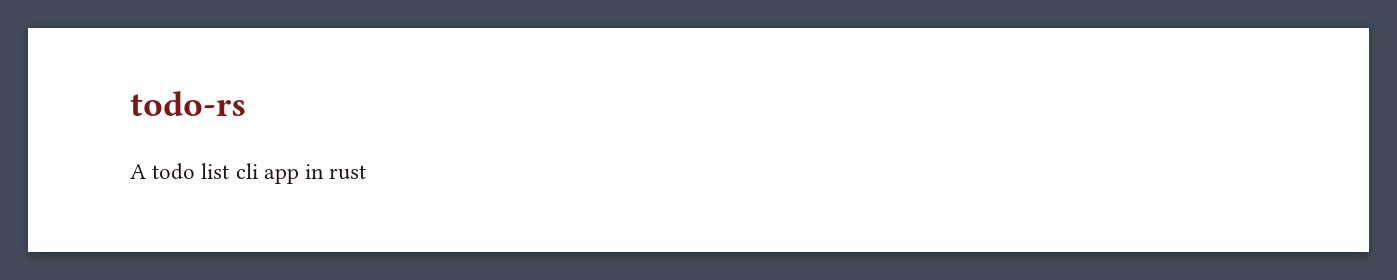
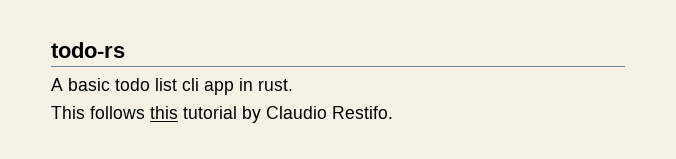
- A todo list cli app in rust
+ A basic todo list cli app in rust.
+ This follows this tutorial by Claudio Restifo.

